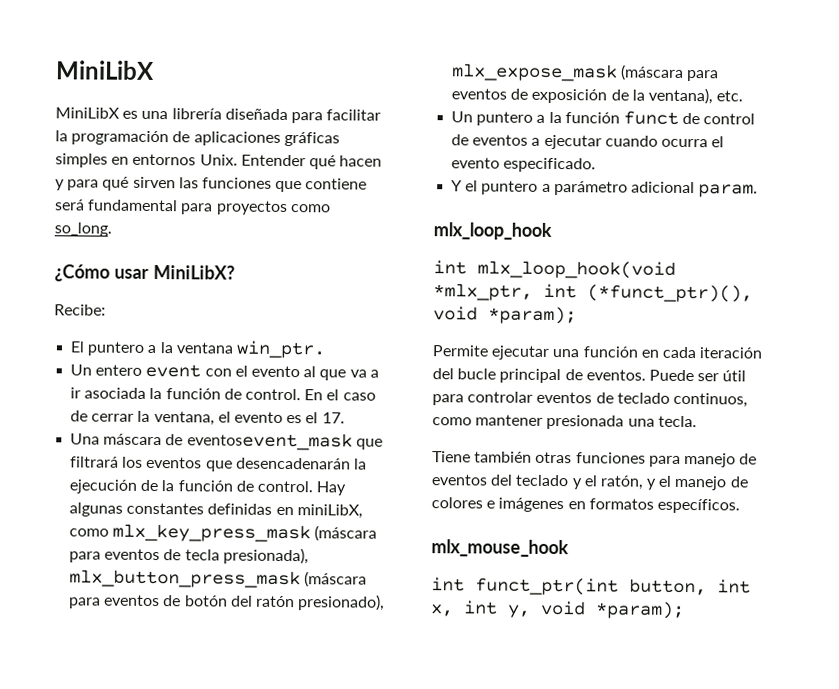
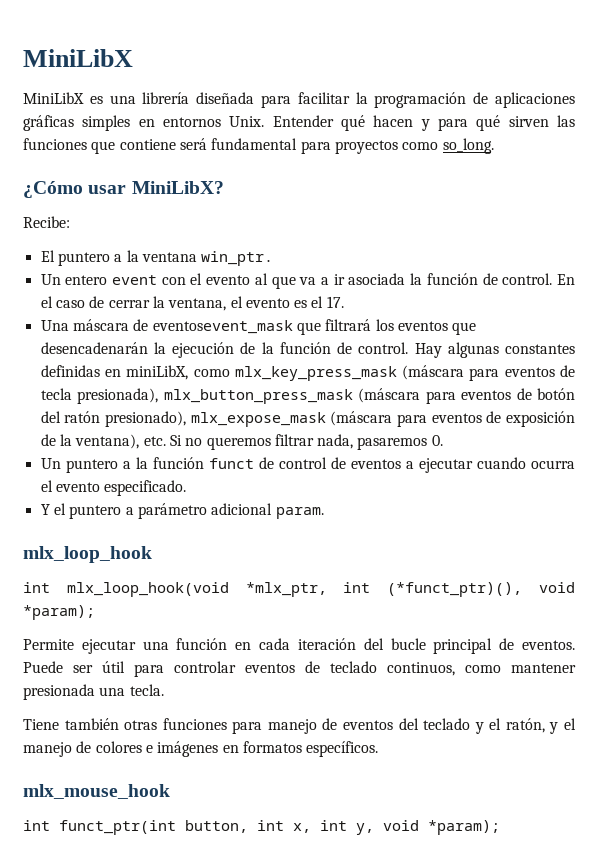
- Hay algunas constantes definidas en miniLibX, como mlx_key_press_mask (máscara para eventos de tecla presionada), mlx_button_press_mask (máscara para eventos de botón del ratón presionado), mlx_expose_mask (máscara para eventos de exposición de la ventana), etc.
+ Hay algunas constantes definidas en miniLibX, como mlx_key_press_mask (máscara para eventos de tecla presionada), mlx_button_press_mask (máscara para eventos de botón del ratón presionado), mlx_expose_mask (máscara para eventos de exposición de la ventana), etc. Si no queremos filtrar nada, pasaremos 0.

